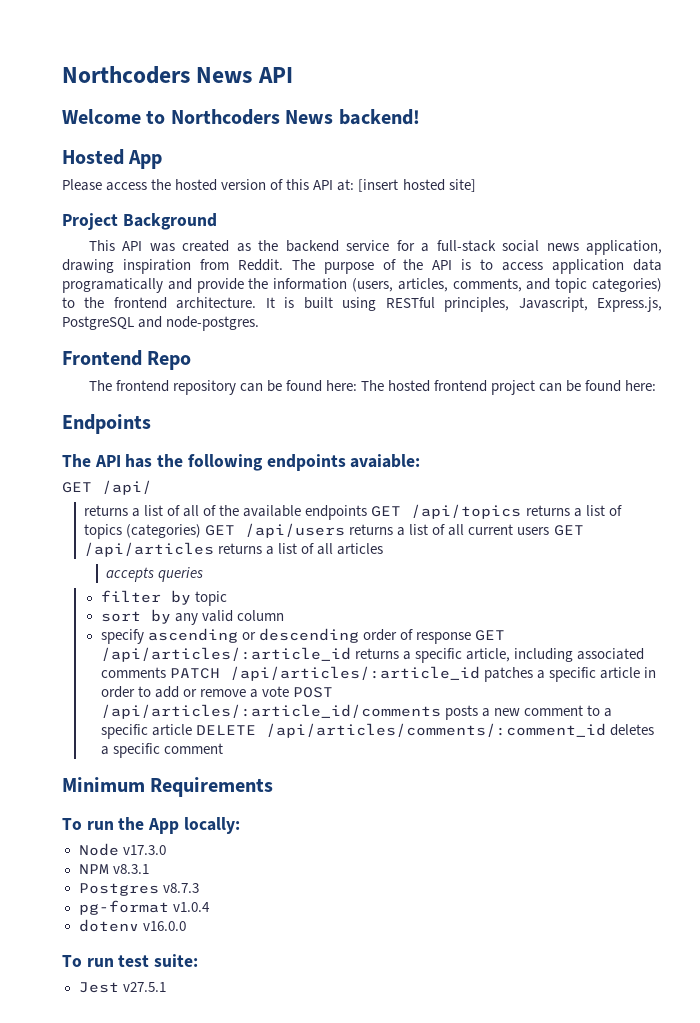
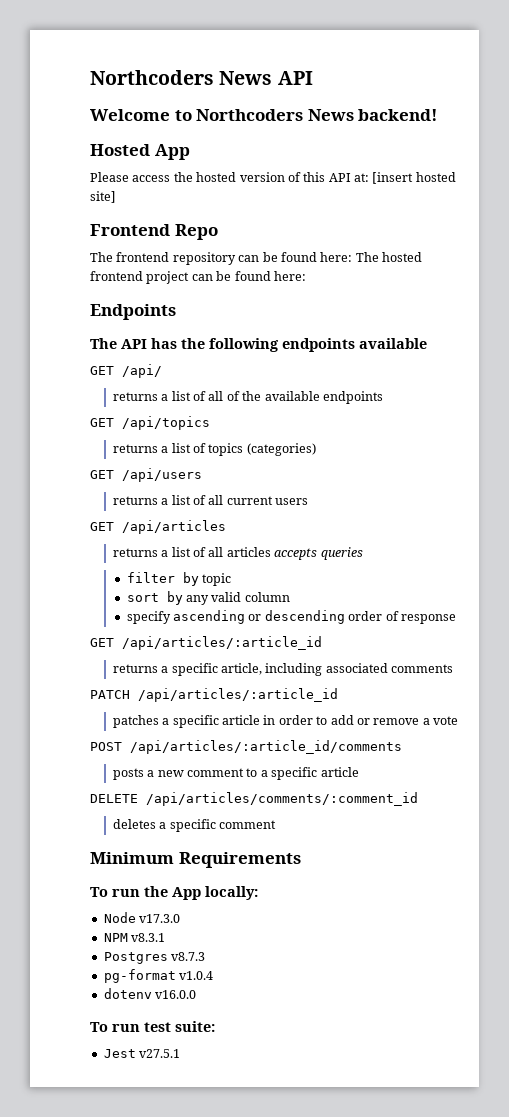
- Project Background
- This API was created as the backend service for a full-stack social news application, drawing inspiration from Reddit. The purpose of the API is to access application data programatically and provide the information (users, articles, comments, and topic categories) to the frontend architecture. It is built using RESTful principles, Javascript, Express.js, PostgreSQL and node-postgres.
- The API has the following endpoints avaiable:
+ The API has the following endpoints available
- returns a list of all of the available endpoints GET /api/topics returns a list of topics (categories) GET /api/users returns a list of all current users GET /api/articles returns a list of all articles
- accepts queries
+ returns a list of all of the available endpoints
+ GET /api/topics
+ returns a list of topics (categories)
+ GET /api/users
+ returns a list of all current users
+ GET /api/articles
+ returns a list of all articles accepts queries
- specify ascending or descending order of response GET /api/articles/:article_id returns a specific article, including associated comments PATCH /api/articles/:article_id patches a specific article in order to add or remove a vote POST /api/articles/:article_id/comments posts a new comment to a specific article DELETE /api/articles/comments/:comment_id deletes a specific comment
+ specify ascending or descending order of response
+ GET /api/articles/:article_id
+ returns a specific article, including associated comments
+ PATCH /api/articles/:article_id
+ patches a specific article in order to add or remove a vote
+ POST /api/articles/:article_id/comments
+ posts a new comment to a specific article
+ DELETE /api/articles/comments/:comment_id
+ deletes a specific comment

